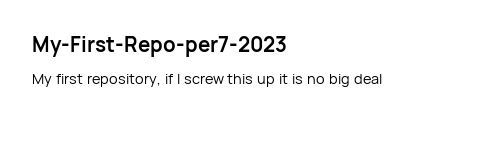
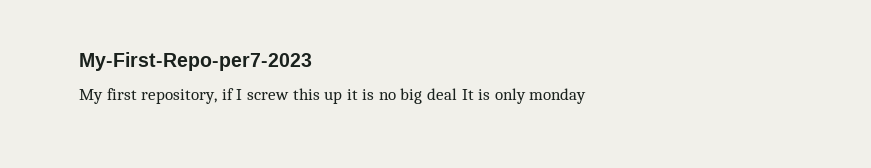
- My first repository, if I screw this up it is no big deal
+ My first repository, if I screw this up it is no big deal It is only monday

